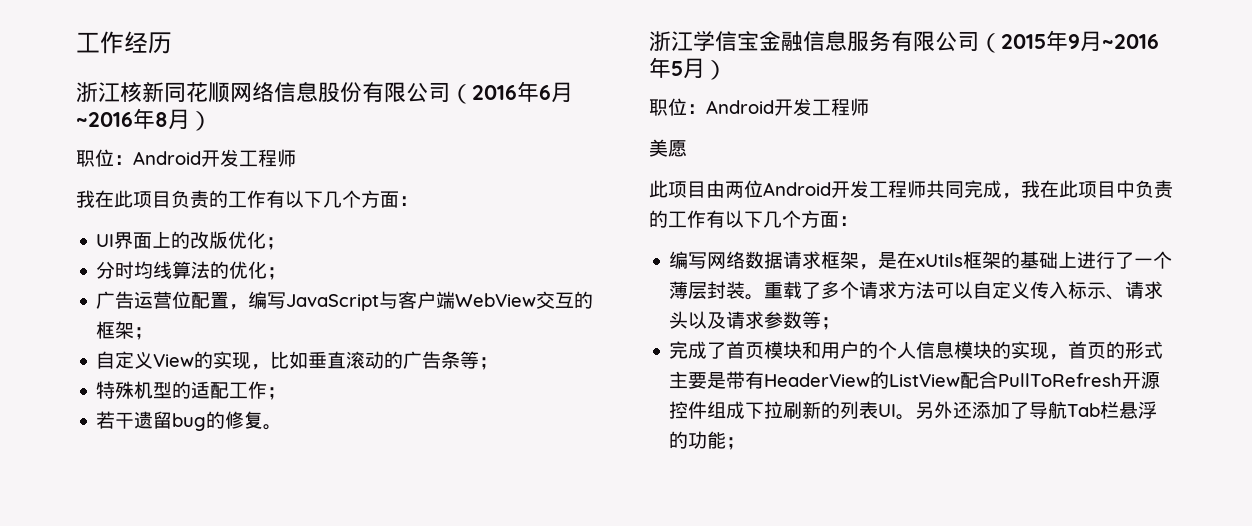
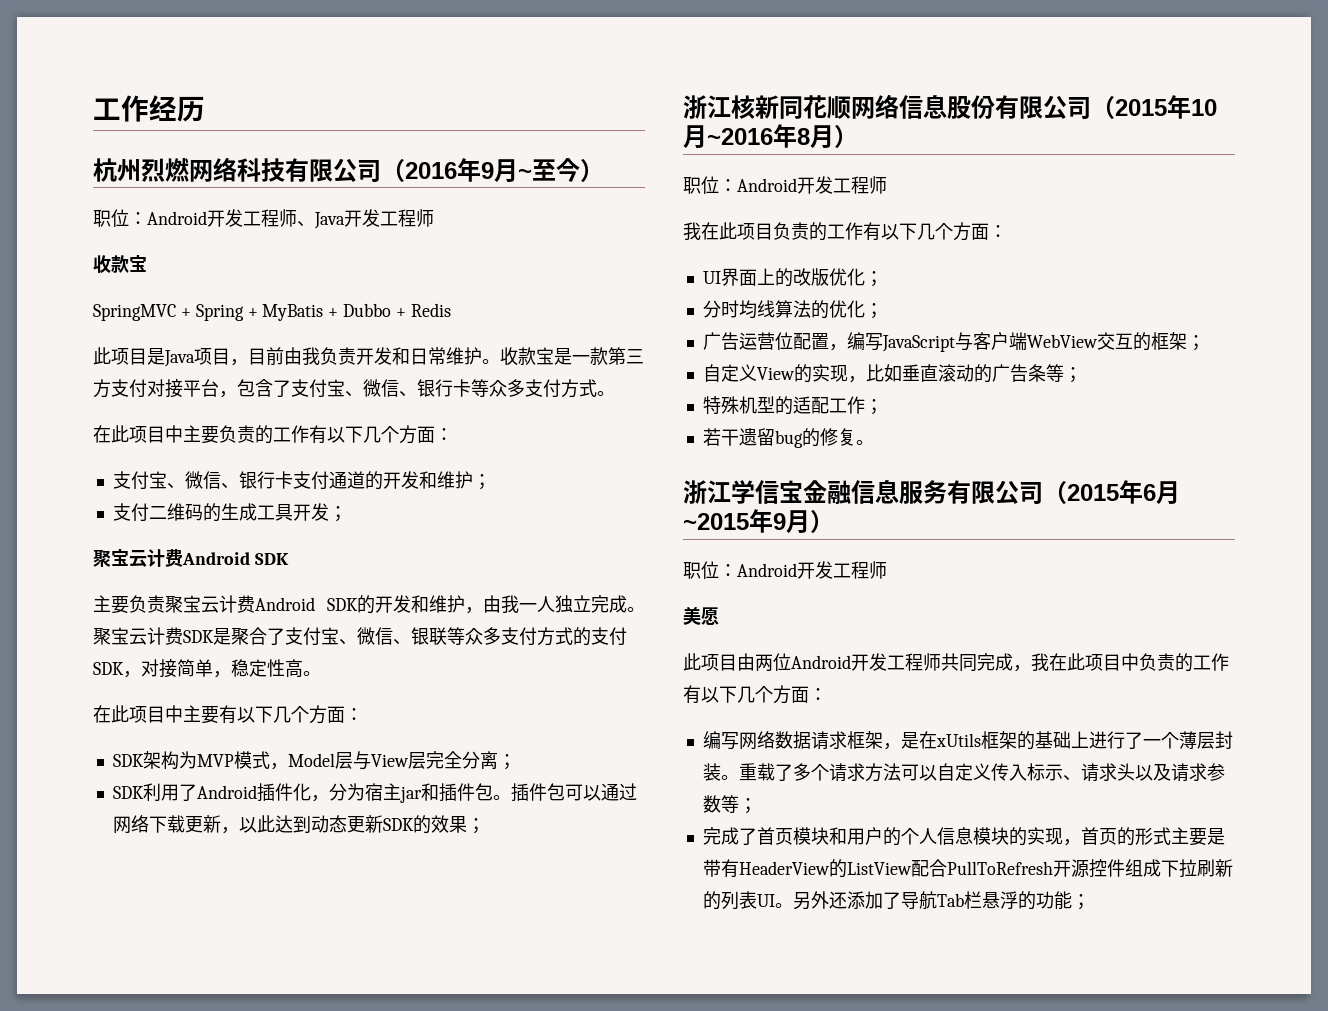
+ 杭州烈燃网络科技有限公司（2016年9月~至今）
+ 职位：Android开发工程师、Java开发工程师
+ 收款宝
+ SpringMVC + Spring + MyBatis + Dubbo + Redis
+ 此项目是Java项目，目前由我负责开发和日常维护。收款宝是一款第三方支付对接平台，包含了支付宝、微信、银行卡等众多支付方式。
+ 在此项目中主要负责的工作有以下几个方面：
+ 支付宝、微信、银行卡支付通道的开发和维护；
+ 支付二维码的生成工具开发；
+ 聚宝云计费Android SDK
+ 主要负责聚宝云计费Android SDK的开发和维护，由我一人独立完成。聚宝云计费SDK是聚合了支付宝、微信、银联等众多支付方式的支付SDK，对接简单，稳定性高。
+ 在此项目中主要有以下几个方面：
+ SDK架构为MVP模式，Model层与View层完全分离；
+ SDK利用了Android插件化，分为宿主jar和插件包。插件包可以通过网络下载更新，以此达到动态更新SDK的效果；
- 浙江核新同花顺网络信息股份有限公司（2016年6月~2016年8月）
+ 浙江核新同花顺网络信息股份有限公司（2015年10月~2016年8月）
- 浙江学信宝金融信息服务有限公司（2015年9月~2016年5月）
+ 浙江学信宝金融信息服务有限公司（2015年6月~2015年9月）

